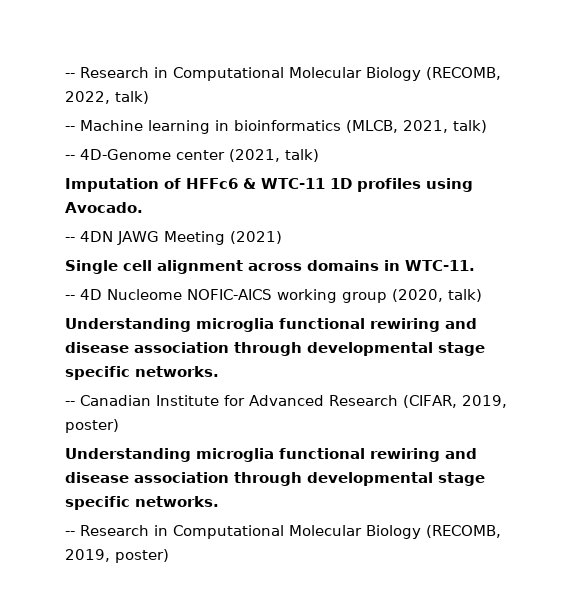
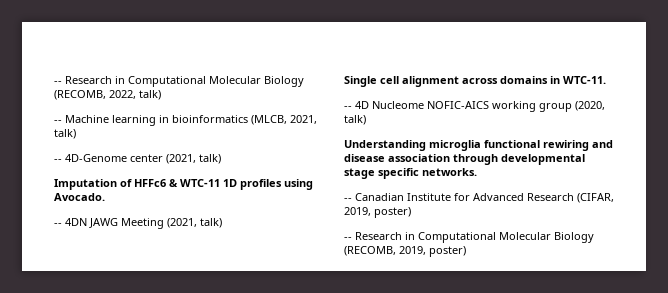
- -- 4DN JAWG Meeting (2021)
+ -- 4DN JAWG Meeting (2021, talk)
  -- Canadian Institute for Advanced Research (CIFAR, 2019, poster)
- Understanding microglia functional rewiring and disease association through developmental stage specific networks.

